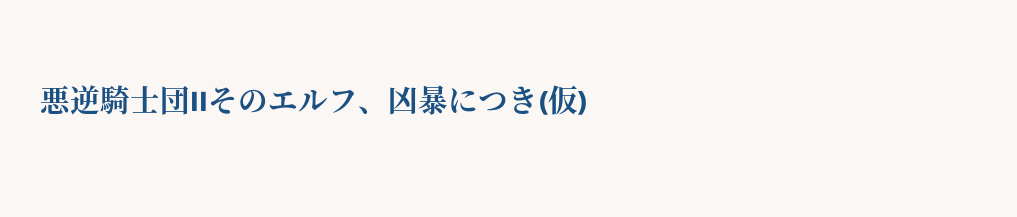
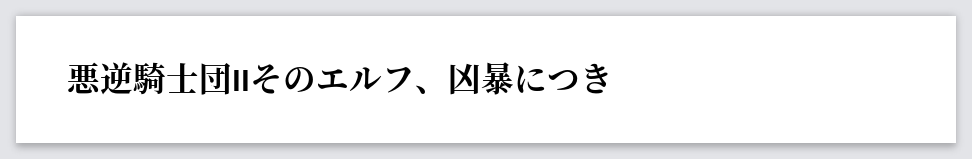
- 悪逆騎士団IIそのエルフ、凶暴につき(仮)
+ 悪逆騎士団IIそのエルフ、凶暴につき

